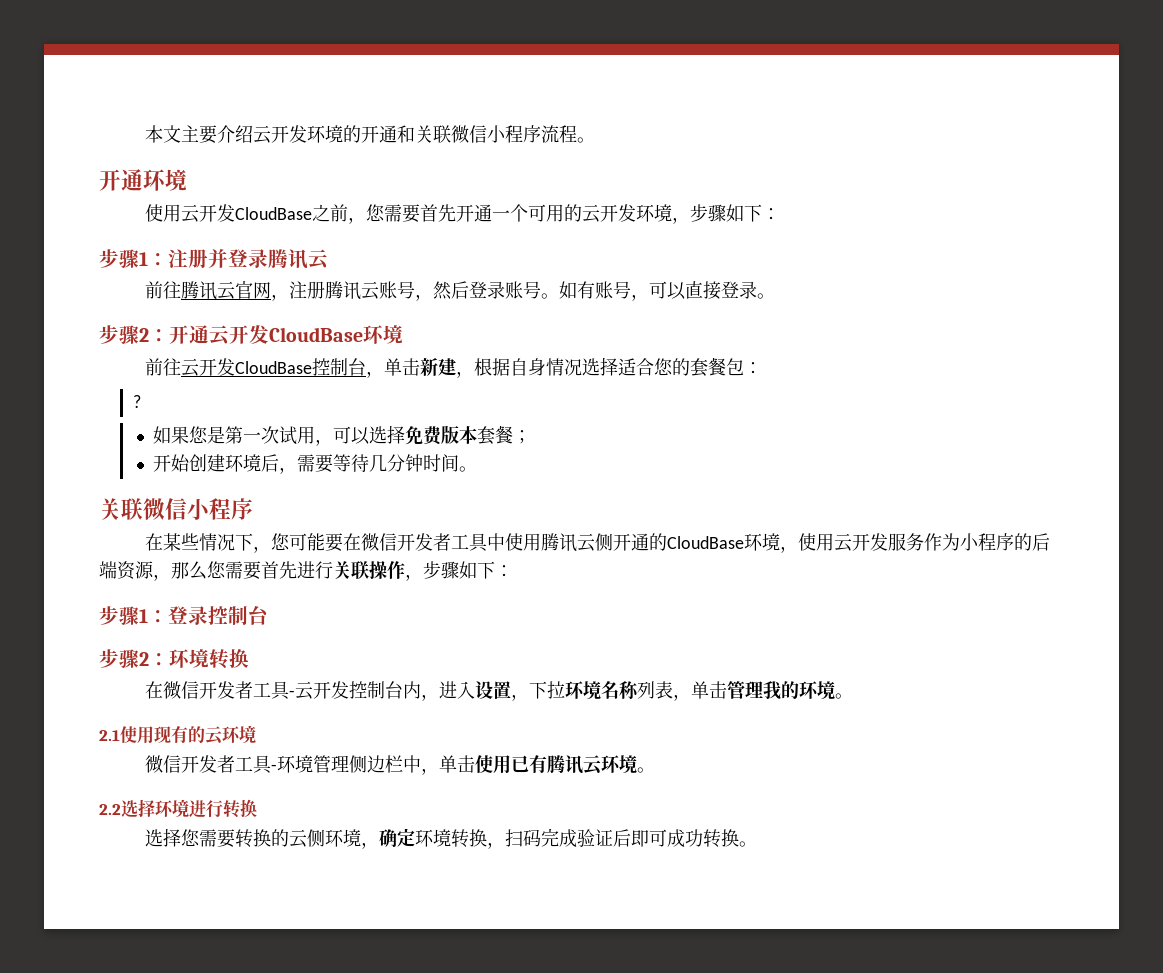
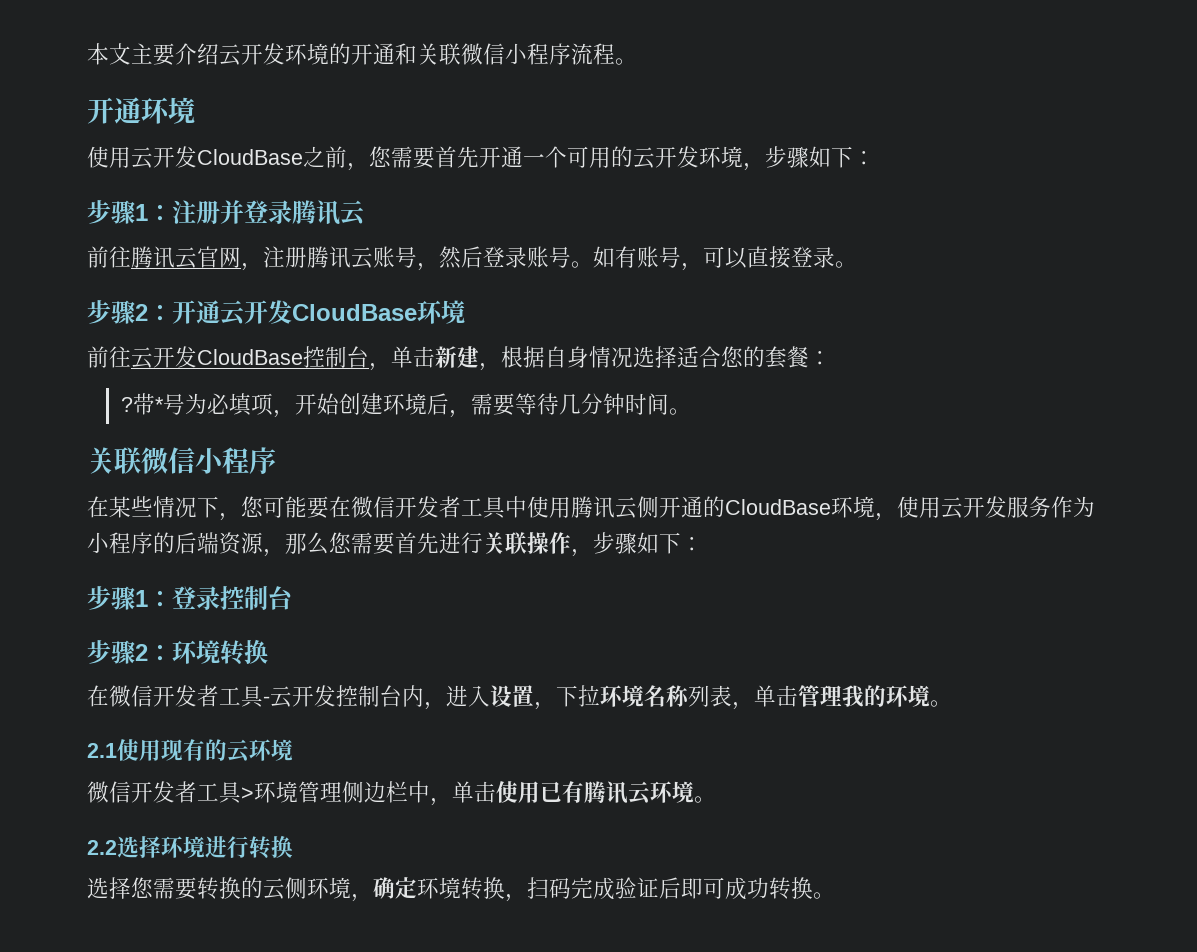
- 前往云开发CloudBase控制台，单击新建，根据自身情况选择适合您的套餐包：
+ 前往云开发CloudBase控制台，单击新建，根据自身情况选择适合您的套餐：
- ?
- 如果您是第一次试用，可以选择免费版本套餐；
- 开始创建环境后，需要等待几分钟时间。
+ ?带*号为必填项，开始创建环境后，需要等待几分钟时间。
- 微信开发者工具-环境管理侧边栏中，单击使用已有腾讯云环境。
+ 微信开发者工具>环境管理侧边栏中，单击使用已有腾讯云环境。

